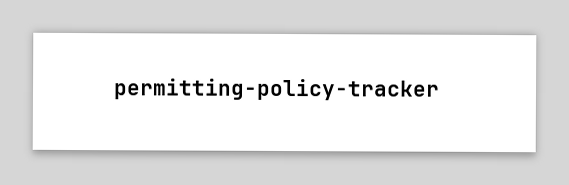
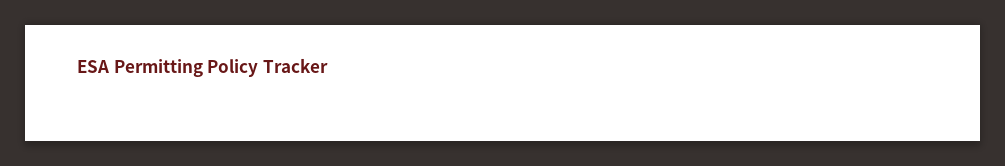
- permitting-policy-tracker
+ ESA Permitting Policy Tracker

